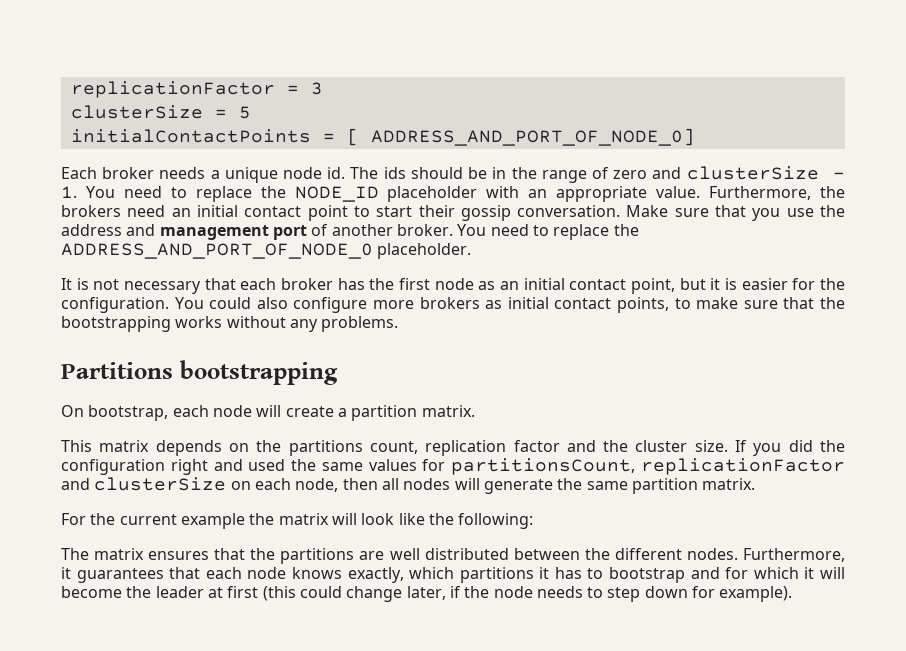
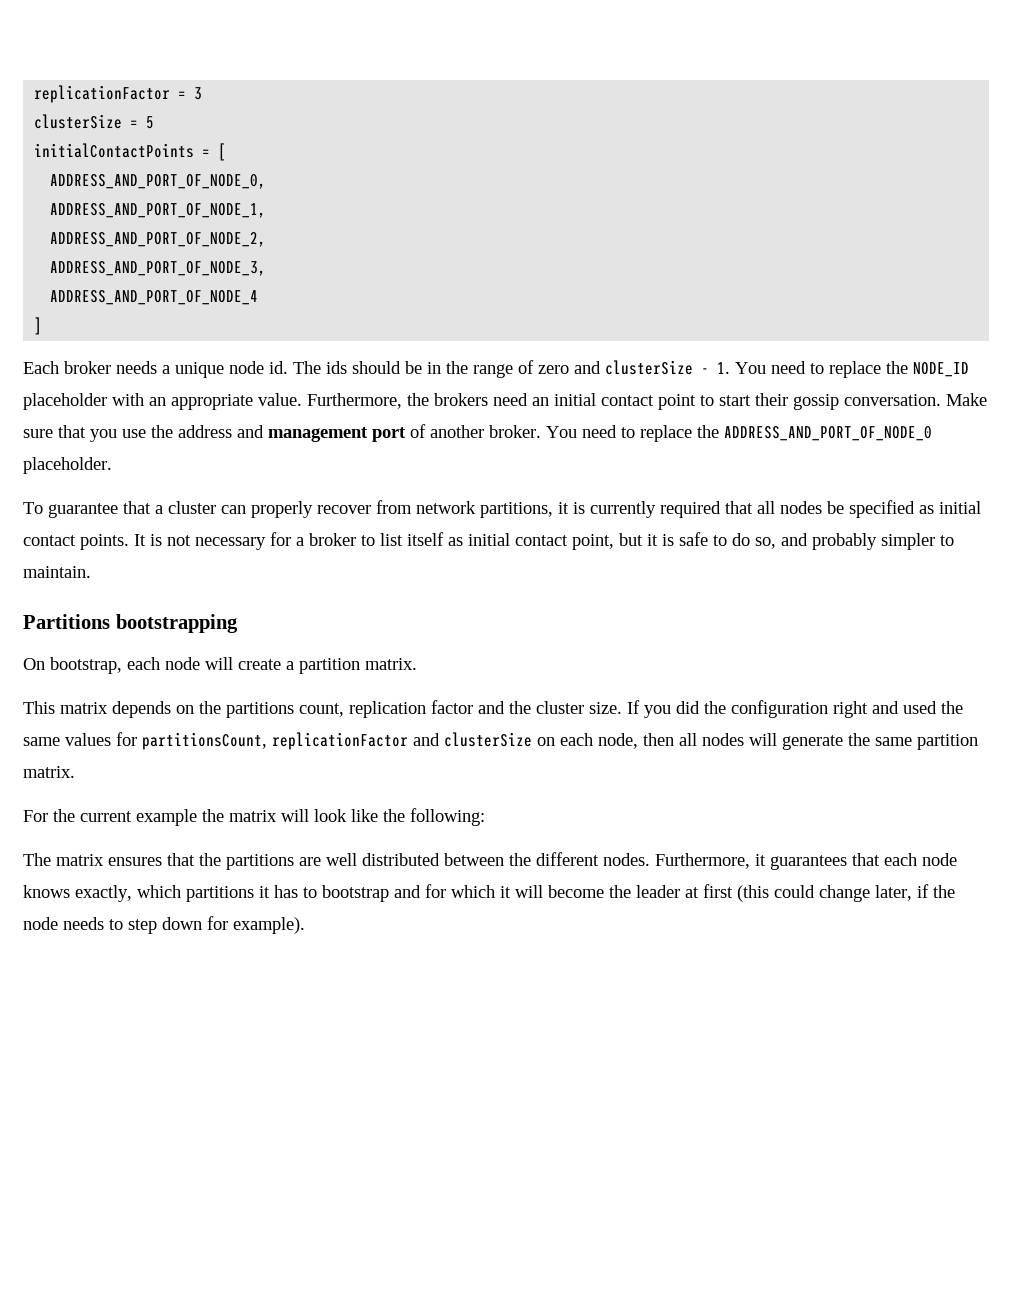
- initialContactPoints = [ ADDRESS_AND_PORT_OF_NODE_0]
+ initialContactPoints = [
+ ADDRESS_AND_PORT_OF_NODE_0,
+ ADDRESS_AND_PORT_OF_NODE_1,
+ ADDRESS_AND_PORT_OF_NODE_2,
+ ADDRESS_AND_PORT_OF_NODE_3,
+ ADDRESS_AND_PORT_OF_NODE_4
+ ]
- It is not necessary that each broker has the first node as an initial contact point, but it is easier for the configuration. You could also configure more brokers as initial contact points, to make sure that the bootstrapping works without any problems.
+ To guarantee that a cluster can properly recover from network partitions, it is currently required that all nodes be specified as initial contact points. It is not necessary for a broker to list itself as initial contact point, but it is safe to do so, and probably simpler to maintain.

